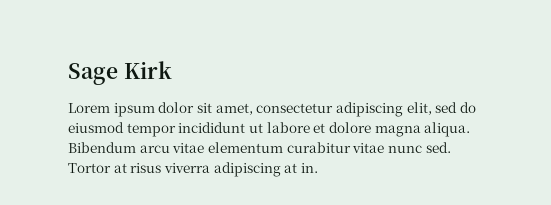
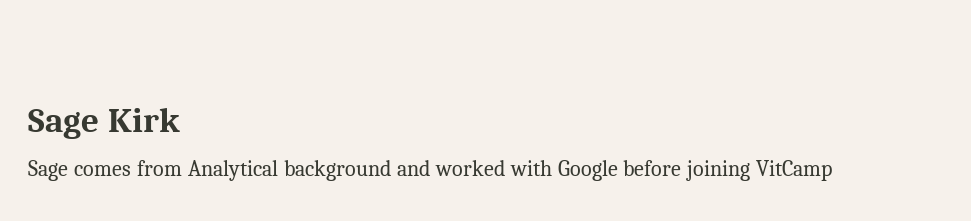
- Lorem ipsum dolor sit amet, consectetur adipiscing elit, sed do eiusmod tempor incididunt ut labore et dolore magna aliqua. Bibendum arcu vitae elementum curabitur vitae nunc sed. Tortor at risus viverra adipiscing at in.
+ Sage comes from Analytical background and worked with Google before joining VitCamp

